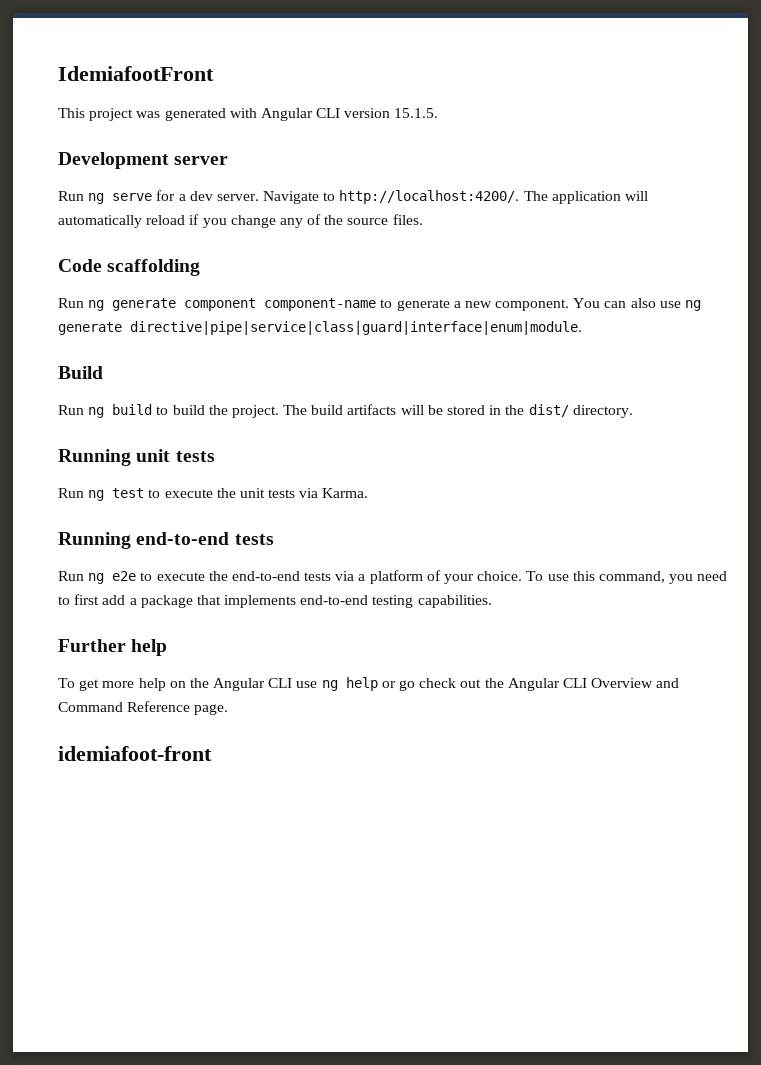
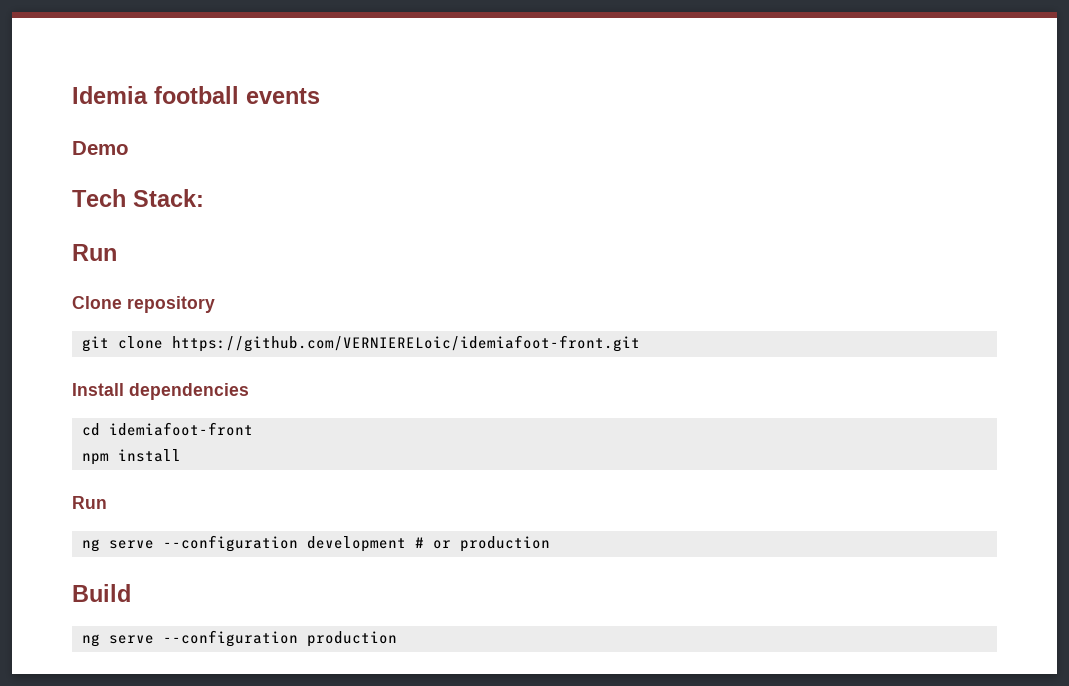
- IdemiafootFront
- This project was generated with Angular CLI version 15.1.5.
- Development server
- Run ng serve for a dev server. Navigate to http://localhost:4200/. The application will automatically reload if you change any of the source files.
- Code scaffolding
- Run ng generate component component-name to generate a new component. You can also use ng generate directive|pipe|service|class|guard|interface|enum|module.
+ Idemia football events
+ Demo
+ Tech Stack:
+ Run
+ Clone repository
+ git clone https://github.com/VERNIERELoic/idemiafoot-front.git
+ Install dependencies
+ cd idemiafoot-front
+ npm install
+ Run
+ ng serve --configuration development # or production
  Build
- Run ng build to build the project. The build artifacts will be stored in the dist/ directory.
- Running unit tests
- Run ng test to execute the unit tests via Karma.
- Running end-to-end tests
- Run ng e2e to execute the end-to-end tests via a platform of your choice. To use this command, you need to first add a package that implements end-to-end testing capabilities.
- Further help
- To get more help on the Angular CLI use ng help or go check out the Angular CLI Overview and Command Reference page.
- idemiafoot-front
+ ng serve --configuration production

